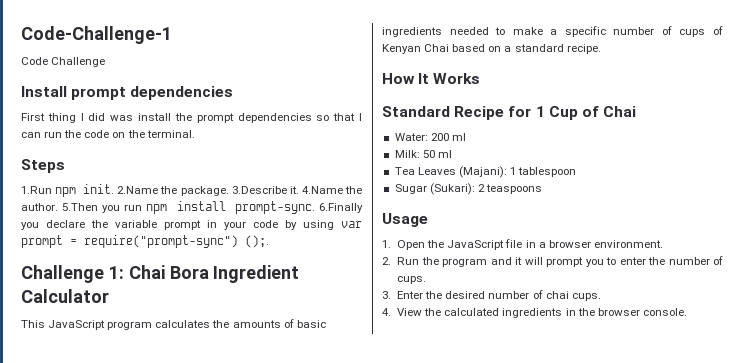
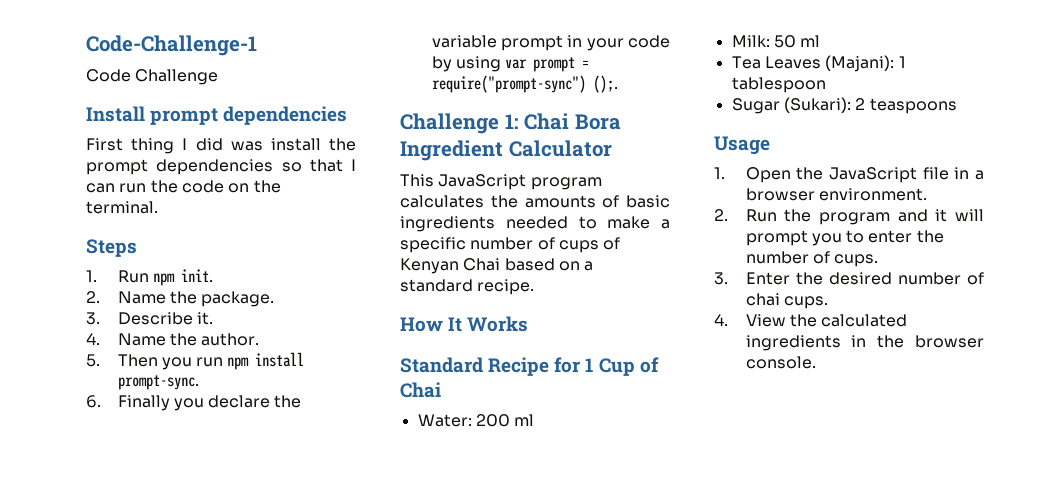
- 1.Run npm init. 2.Name the package. 3.Describe it. 4.Name the author. 5.Then you run npm install prompt-sync. 6.Finally you declare the variable prompt in your code by using var prompt = require("prompt-sync") ();.
+ 1. Run npm init.
+ 2. Name the package.
+ 3. Describe it.
+ 4. Name the author.
+ 5. Then you run npm install prompt-sync.
+ 6. Finally you declare the variable prompt in your code by using var prompt = require("prompt-sync") ();.

